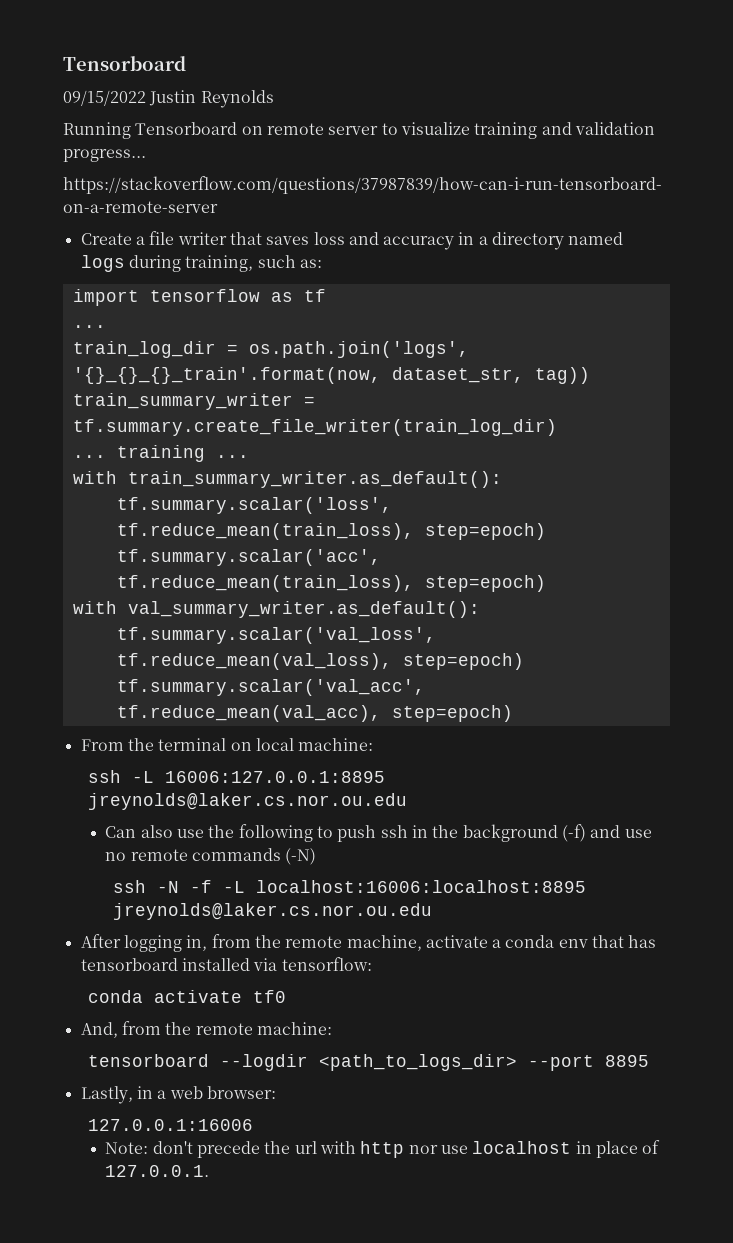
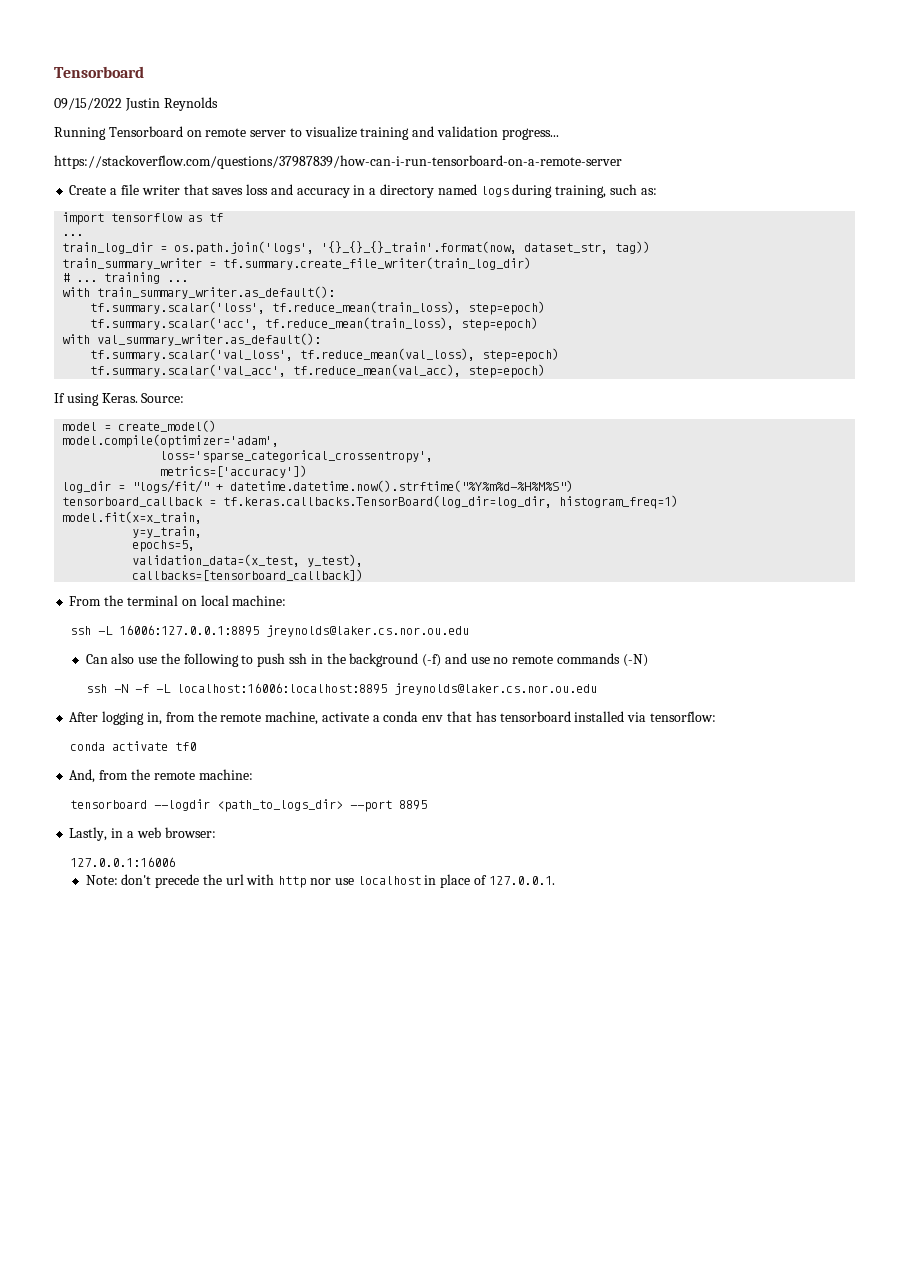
- ... training ...
+ # ... training ...
+ If using Keras. Source:
+ model = create_model()
+ model.compile(optimizer='adam',
+ loss='sparse_categorical_crossentropy',
+ metrics=['accuracy'])
+ log_dir = "logs/fit/" + datetime.datetime.now().strftime("%Y%m%d-%H%M%S")
+ tensorboard_callback = tf.keras.callbacks.TensorBoard(log_dir=log_dir, histogram_freq=1)
+ model.fit(x=x_train,
+ y=y_train,
+ epochs=5,
+ validation_data=(x_test, y_test),
+ callbacks=[tensorboard_callback])

